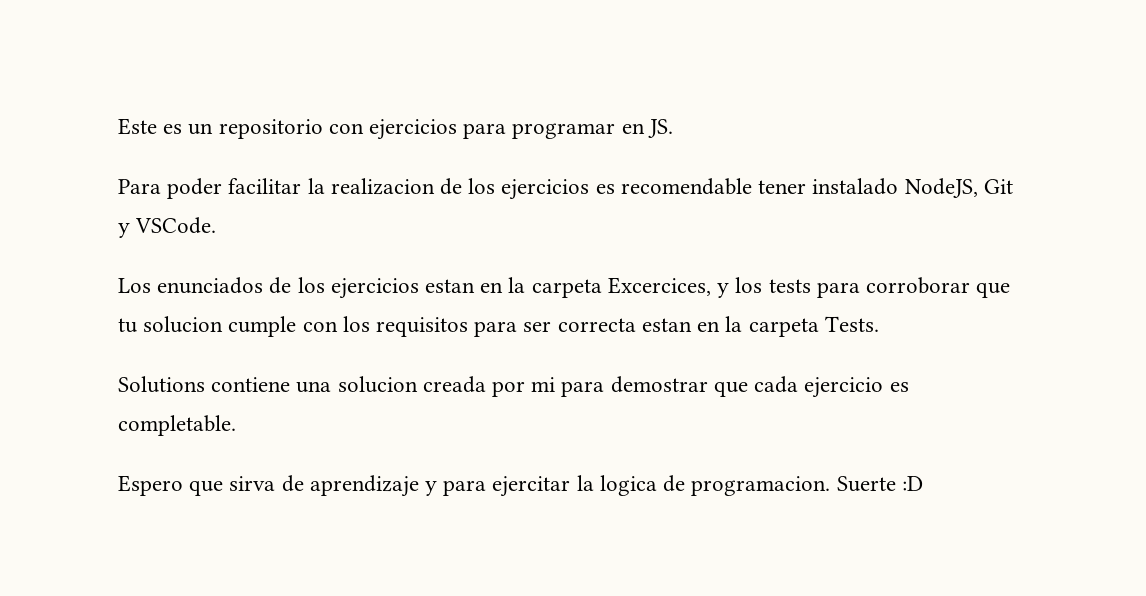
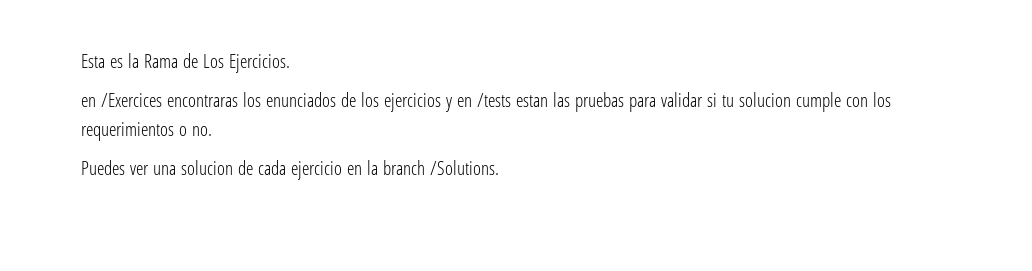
- Este es un repositorio con ejercicios para programar en JS.
- Para poder facilitar la realizacion de los ejercicios es recomendable tener instalado NodeJS, Git y VSCode.
- Los enunciados de los ejercicios estan en la carpeta Excercices, y los tests para corroborar que tu solucion cumple con los requisitos para ser correcta estan en la carpeta Tests.
- Solutions contiene una solucion creada por mi para demostrar que cada ejercicio es completable.
- Espero que sirva de aprendizaje y para ejercitar la logica de programacion. Suerte :D
+ Esta es la Rama de Los Ejercicios.
+ en /Exercices encontraras los enunciados de los ejercicios y en /tests estan las pruebas para validar si tu solucion cumple con los requerimientos o no.
+ Puedes ver una solucion de cada ejercicio en la branch /Solutions.

